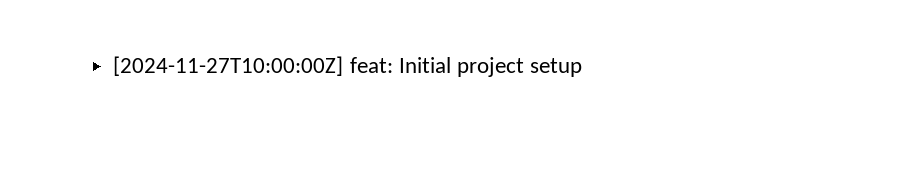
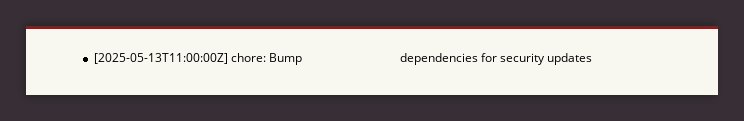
- [2024-11-27T10:00:00Z] feat: Initial project setup
+ [2025-05-13T11:00:00Z] chore: Bump dependencies for security updates

